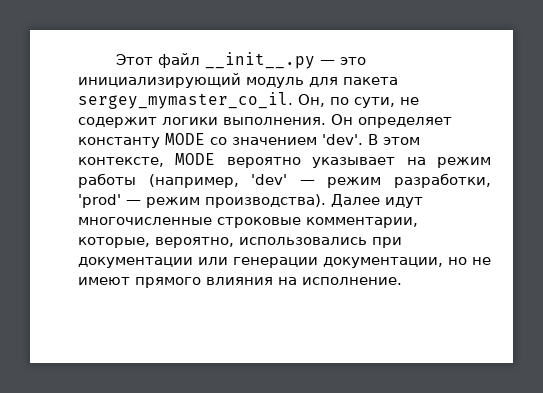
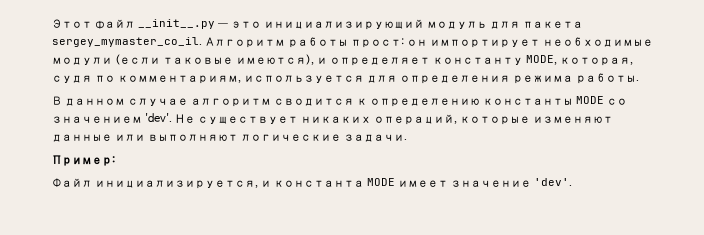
- Он, по сути, не содержит логики выполнения. Он определяет константу MODE со значением 'dev'. В этом контексте, MODE вероятно указывает на режим работы (например, 'dev' — режим разработки, 'prod' — режим производства). Далее идут многочисленные строковые комментарии, которые, вероятно, использовались при документации или генерации документации, но не имеют прямого влияния на исполнение.
+ Алгоритм работы прост: он импортирует необходимые модули (если таковые имеются), и определяет константу MODE, которая, судя по комментариям, используется для определения режима работы.
+ В данном случае алгоритм сводится к определению константы MODE со значением 'dev'. Не существует никаких операций, которые изменяют данные или выполняют логические задачи.
+ Пример:
+ Файл инициализируется, и константа MODE имеет значение 'dev'.

